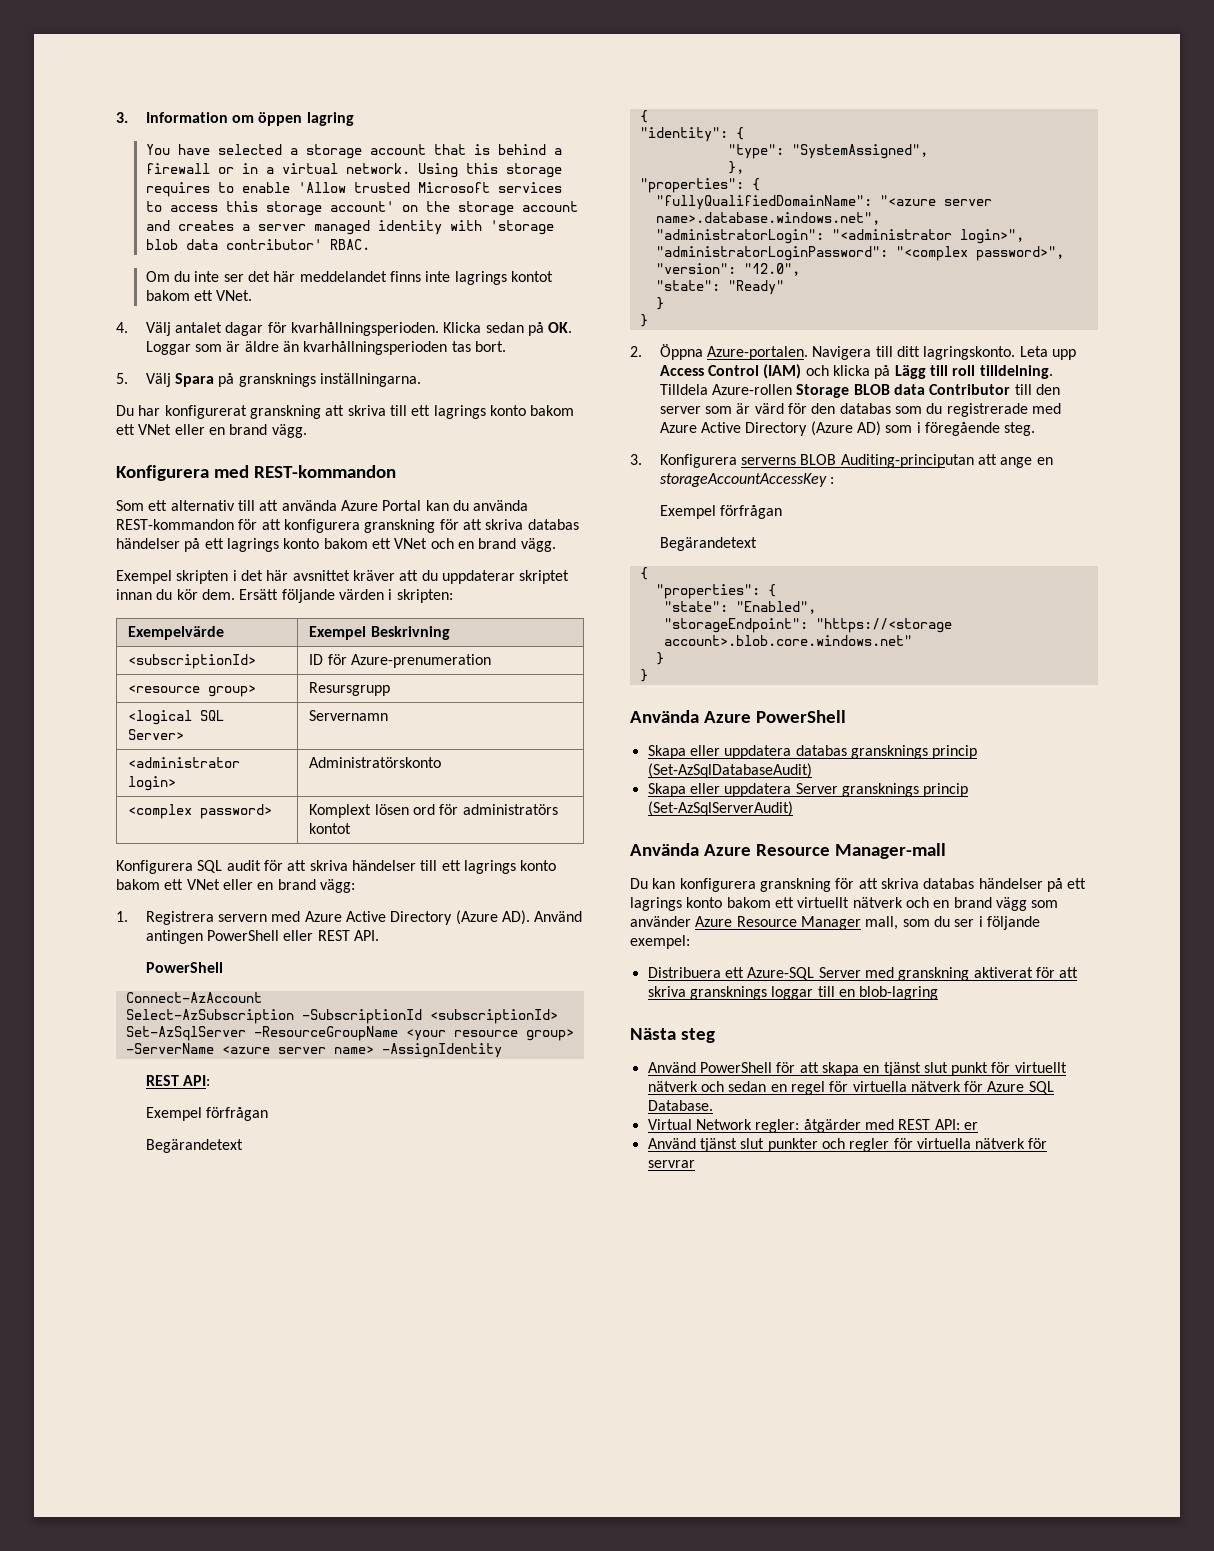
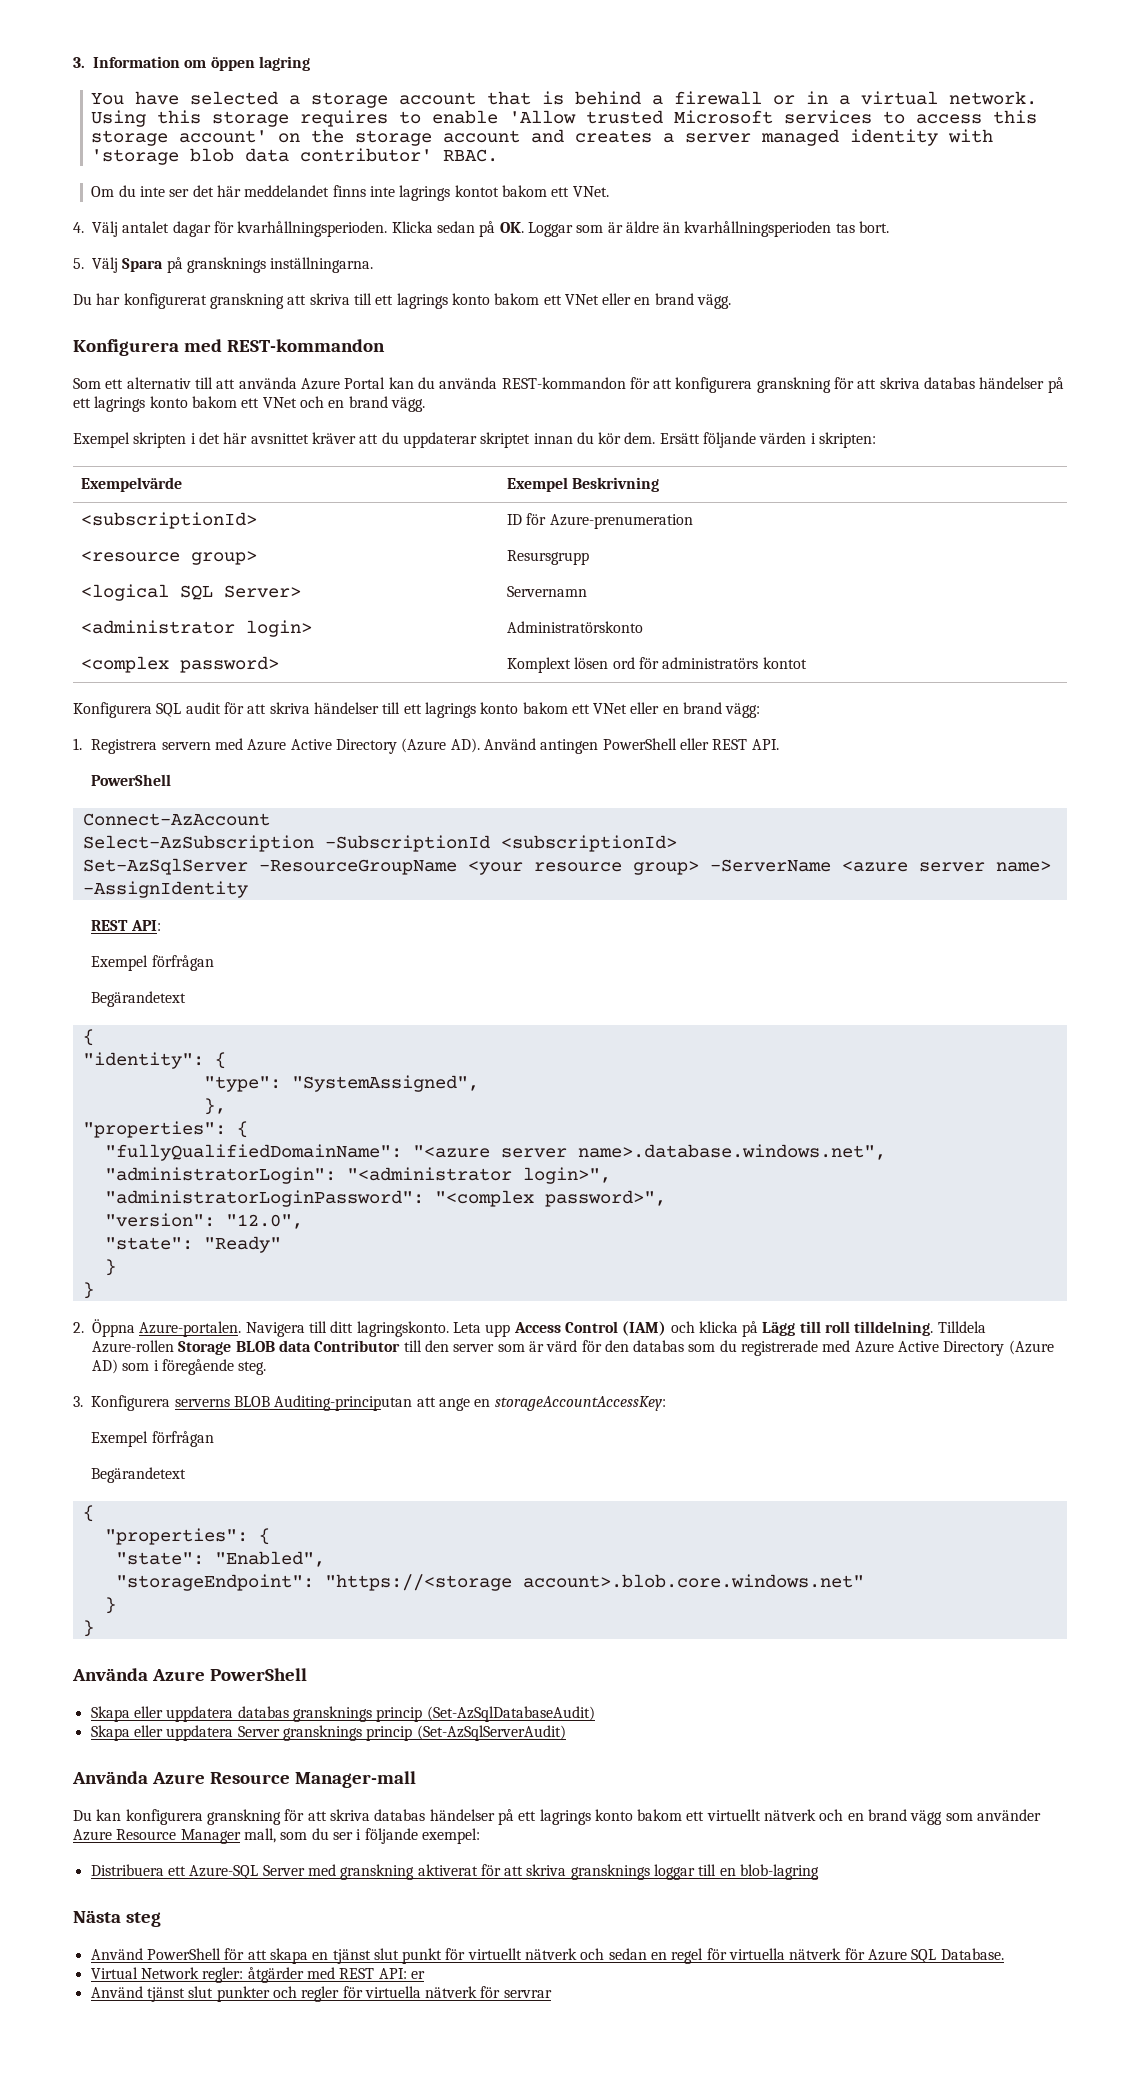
- 3. Konfigurera serverns BLOB Auditing-principutan att ange en storageAccountAccessKey :
+ 3. Konfigurera serverns BLOB Auditing-principutan att ange en storageAccountAccessKey:

